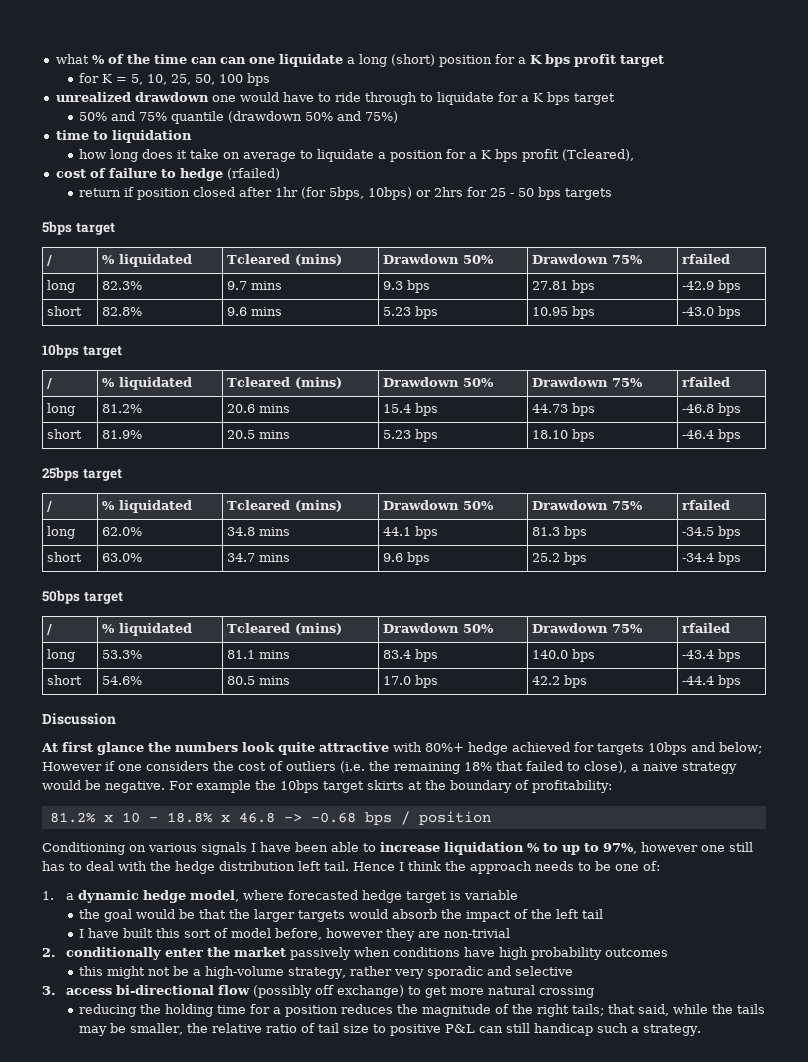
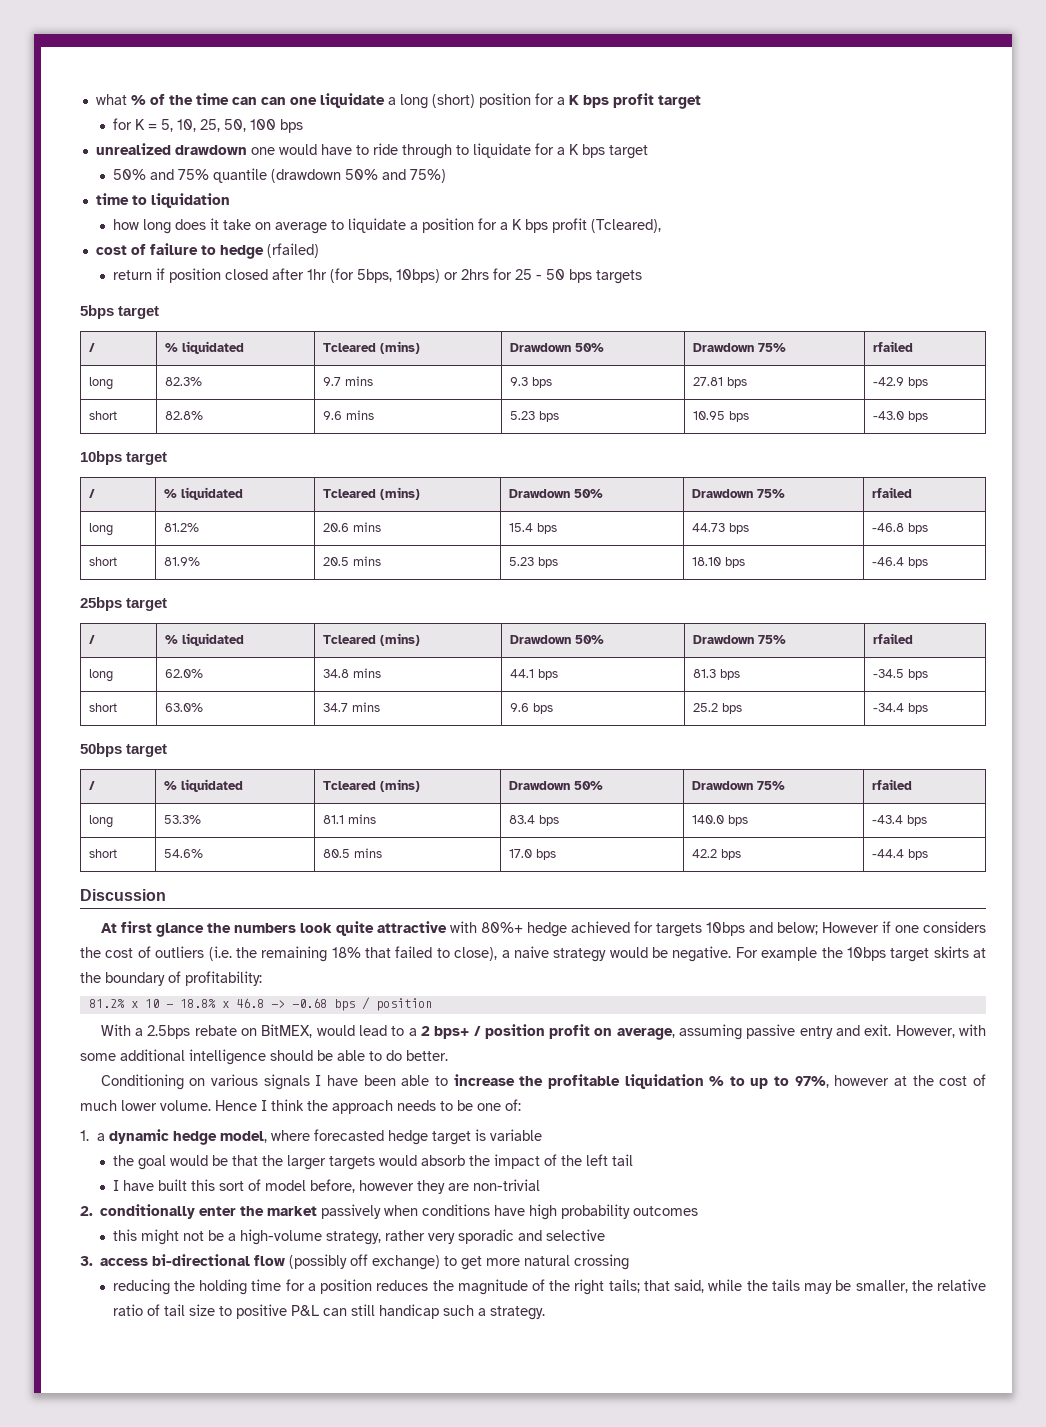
+ With a 2.5bps rebate on BitMEX, would lead to a 2 bps+ / position profit on average, assuming passive entry and exit. However, with some additional intelligence should be able to do better.
- Conditioning on various signals I have been able to increase liquidation % to up to 97%, however one still has to deal with the hedge distribution left tail.
+ Conditioning on various signals I have been able to increase the profitable liquidation % to up to 97%, however at the cost of much lower volume.

